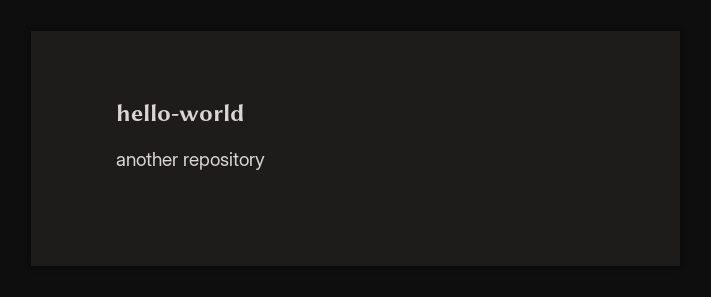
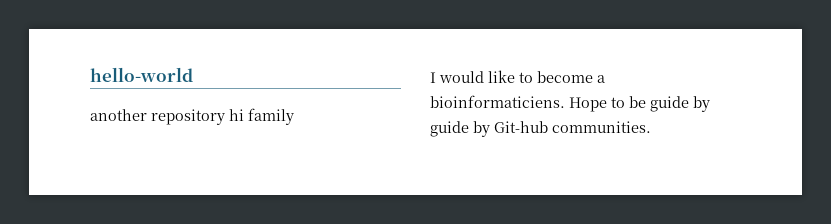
- another repository
+ another repository hi family
+ I would like to become a bioinformaticiens. Hope to be guide by guide by Git-hub communities.

